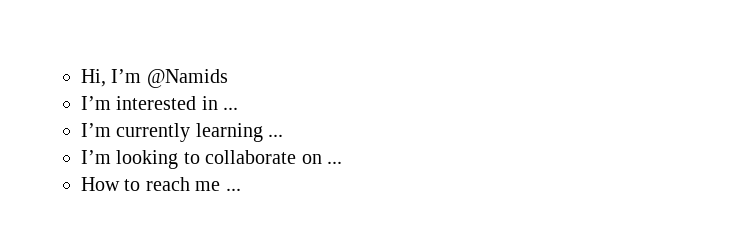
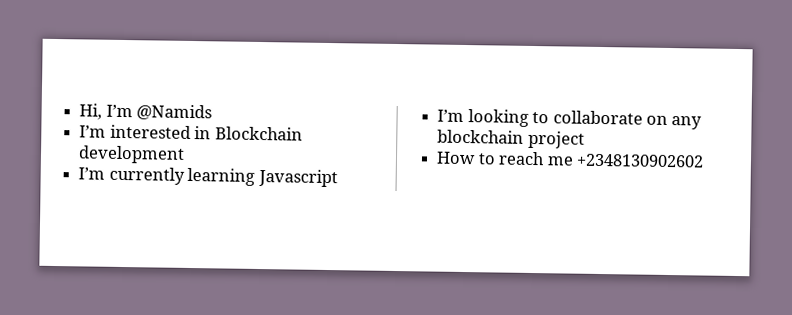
- I’m interested in ...
+ I’m interested in Blockchain development
- I’m currently learning ...
+ I’m currently learning Javascript
- I’m looking to collaborate on ...
+ I’m looking to collaborate on any blockchain project
- How to reach me ...
+ How to reach me +2348130902602

